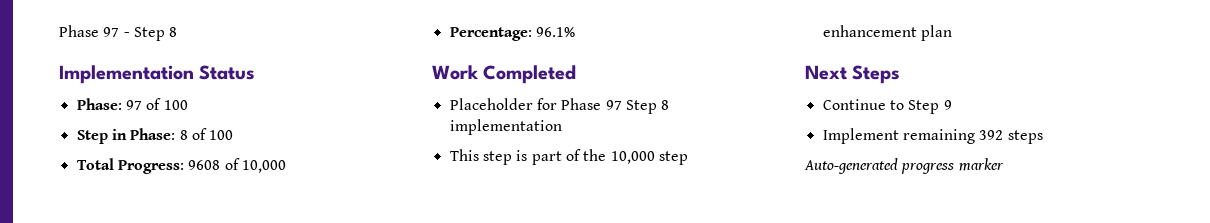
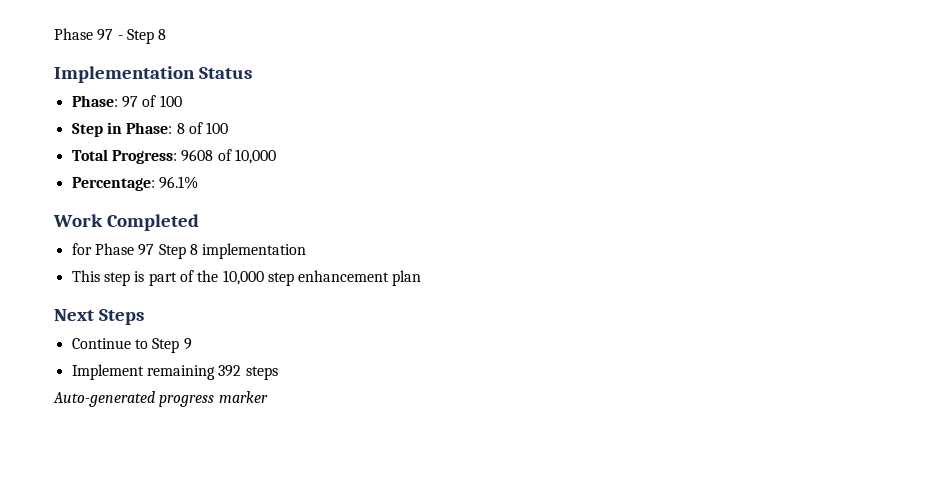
- Placeholder for Phase 97 Step 8 implementation
+ for Phase 97 Step 8 implementation

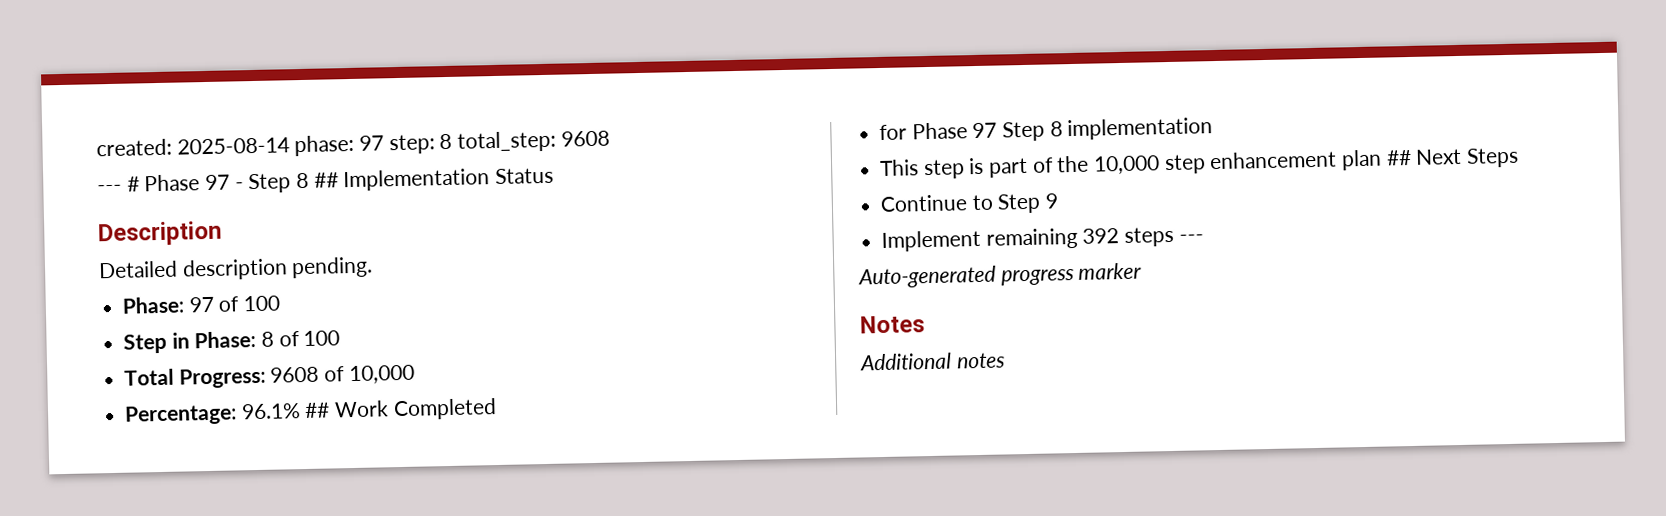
- Phase 97 - Step 8
- Implementation Status
+ created: 2025-08-14 phase: 97 step: 8 total_step: 9608
+ --- # Phase 97 - Step 8 ## Implementation Status
+ Description
+ Detailed description pending.
- Percentage: 96.1%
- Work Completed
+ Percentage: 96.1% ## Work Completed
- This step is part of the 10,000 step enhancement plan
- Next Steps
+ This step is part of the 10,000 step enhancement plan ## Next Steps
- Implement remaining 392 steps
+ Implement remaining 392 steps ---
+ Notes
+ Additional notes

